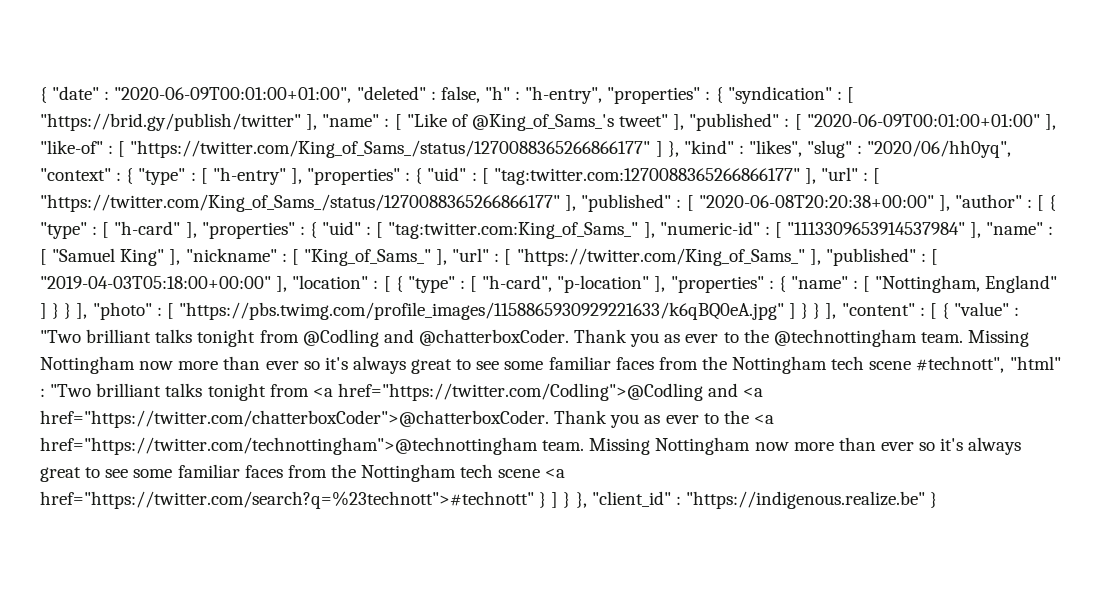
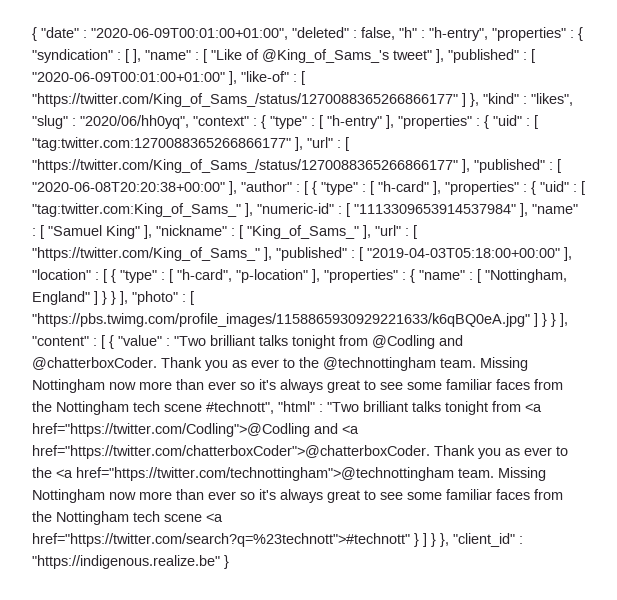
- [ "https://brid.gy/publish/twitter" ], "name" :
+ [ ], "name" :

